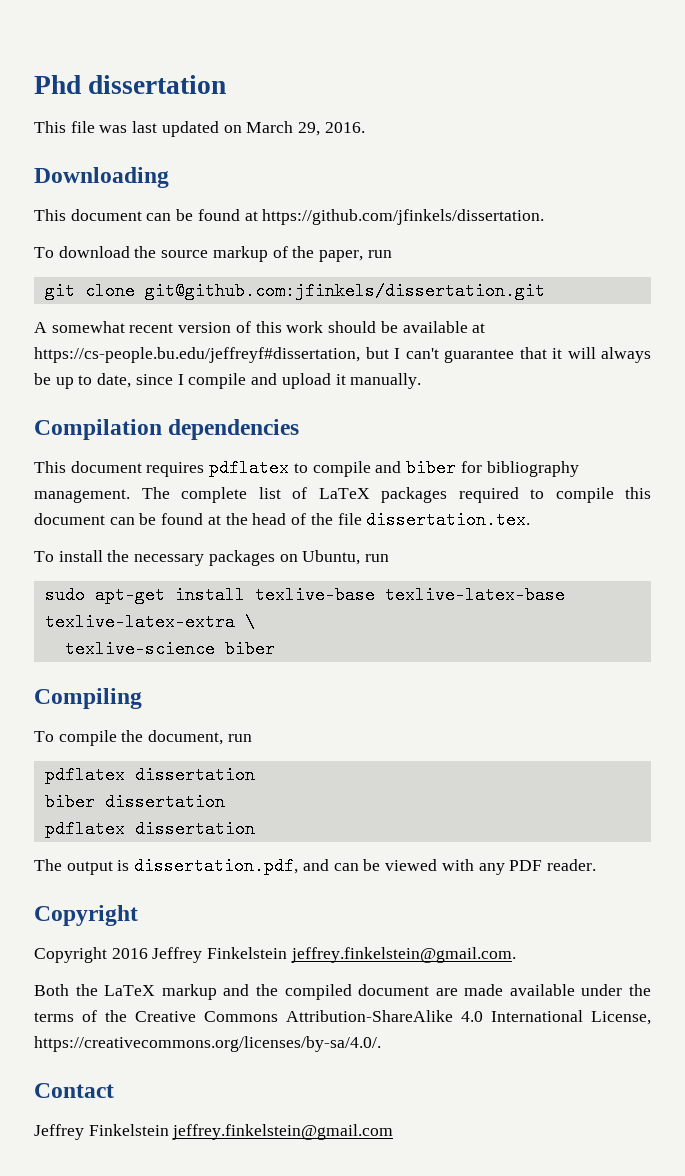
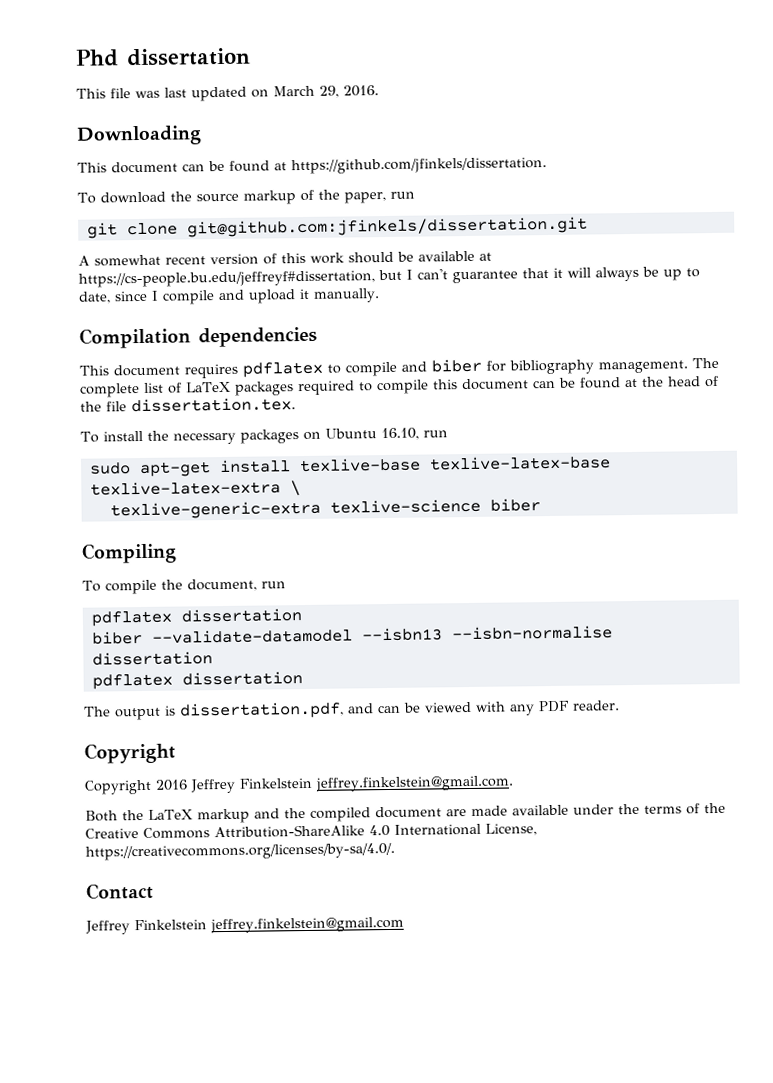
- To install the necessary packages on Ubuntu, run
+ To install the necessary packages on Ubuntu 16.10, run
- texlive-science biber
+ texlive-generic-extra texlive-science biber
- biber dissertation
+ biber --validate-datamodel --isbn13 --isbn-normalise dissertation

